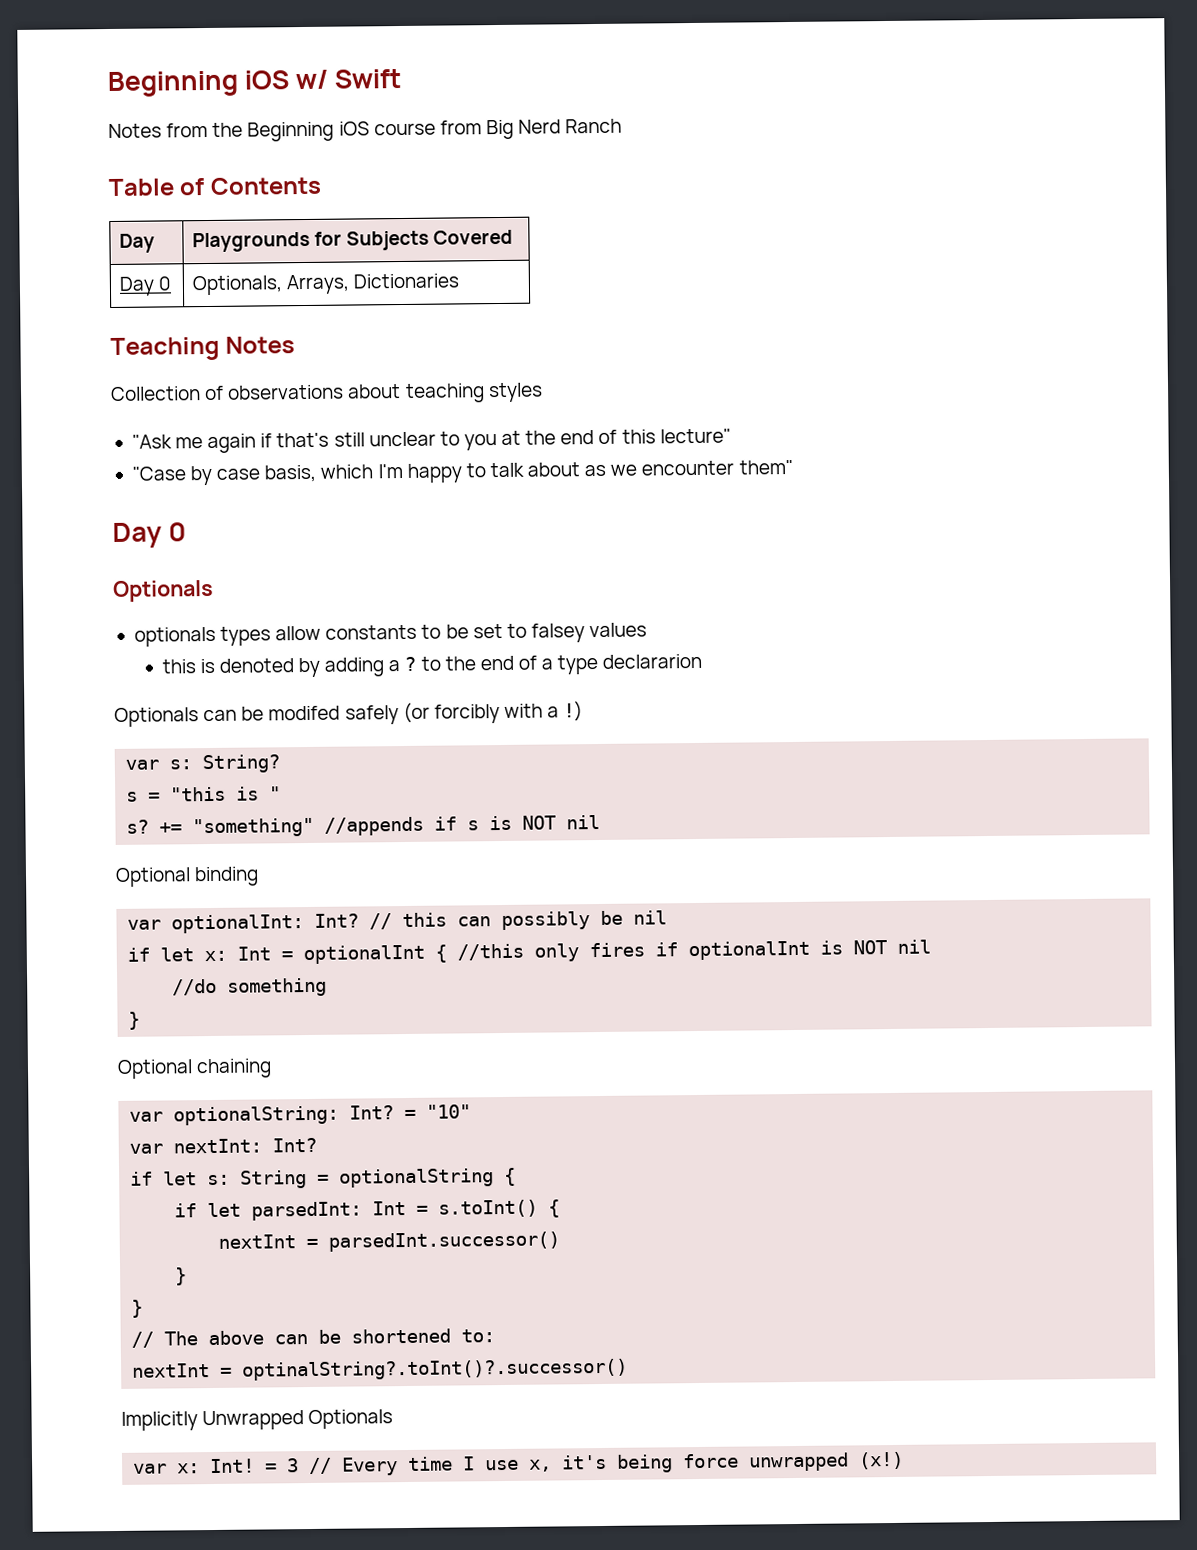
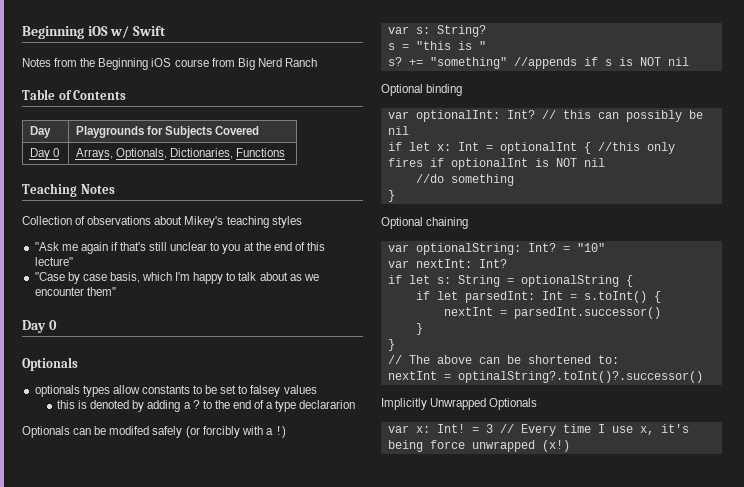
- Day 0 | Optionals, Arrays, Dictionaries
+ Day 0 | Arrays, Optionals, Dictionaries, Functions
- Collection of observations about teaching styles
+ Collection of observations about Mikey's teaching styles

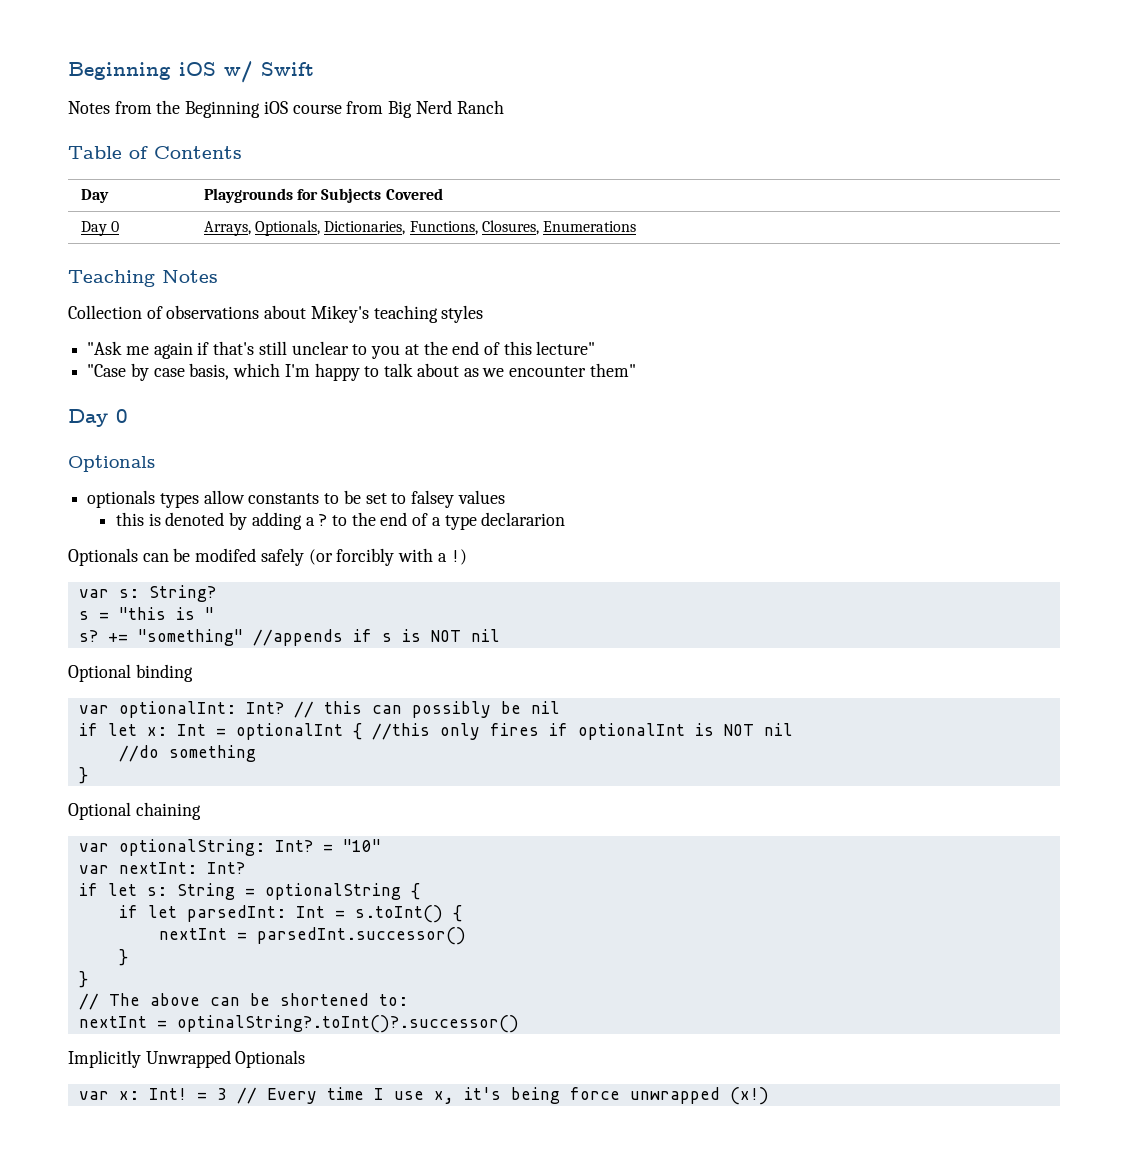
- Day 0 | Arrays, Optionals, Dictionaries, Functions
+ Day 0 | Arrays, Optionals, Dictionaries, Functions, Closures, Enumerations

